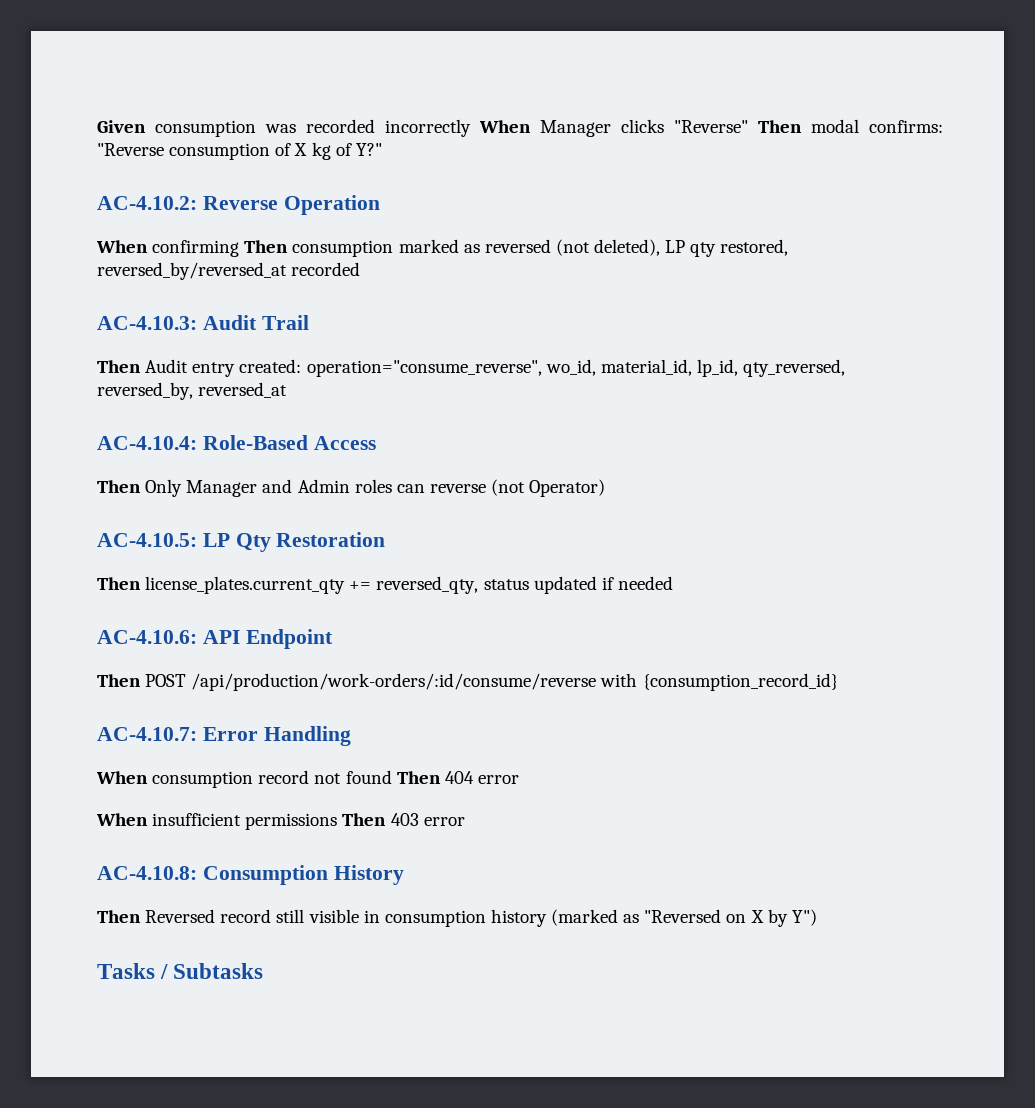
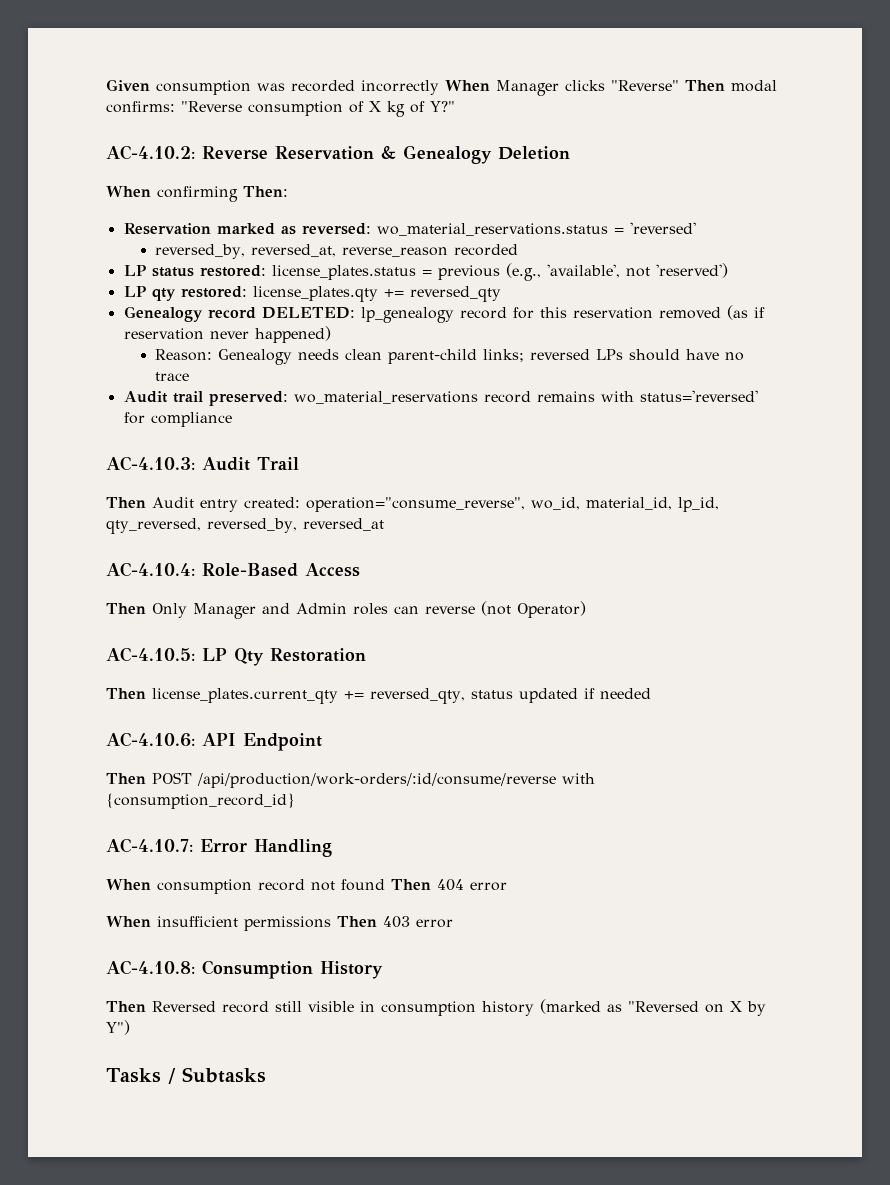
- AC-4.10.2: Reverse Operation
- When confirming Then consumption marked as reversed (not deleted), LP qty restored, reversed_by/reversed_at recorded
+ AC-4.10.2: Reverse Reservation & Genealogy Deletion
+ When confirming Then:
+ Reservation marked as reversed: wo_material_reservations.status = 'reversed'
+ reversed_by, reversed_at, reverse_reason recorded
+ LP status restored: license_plates.status = previous (e.g., 'available', not 'reserved')
+ LP qty restored: license_plates.qty += reversed_qty
+ Genealogy record DELETED: lp_genealogy record for this reservation removed (as if reservation never happened)
+ Reason: Genealogy needs clean parent-child links; reversed LPs should have no trace
+ Audit trail preserved: wo_material_reservations record remains with status='reversed' for compliance

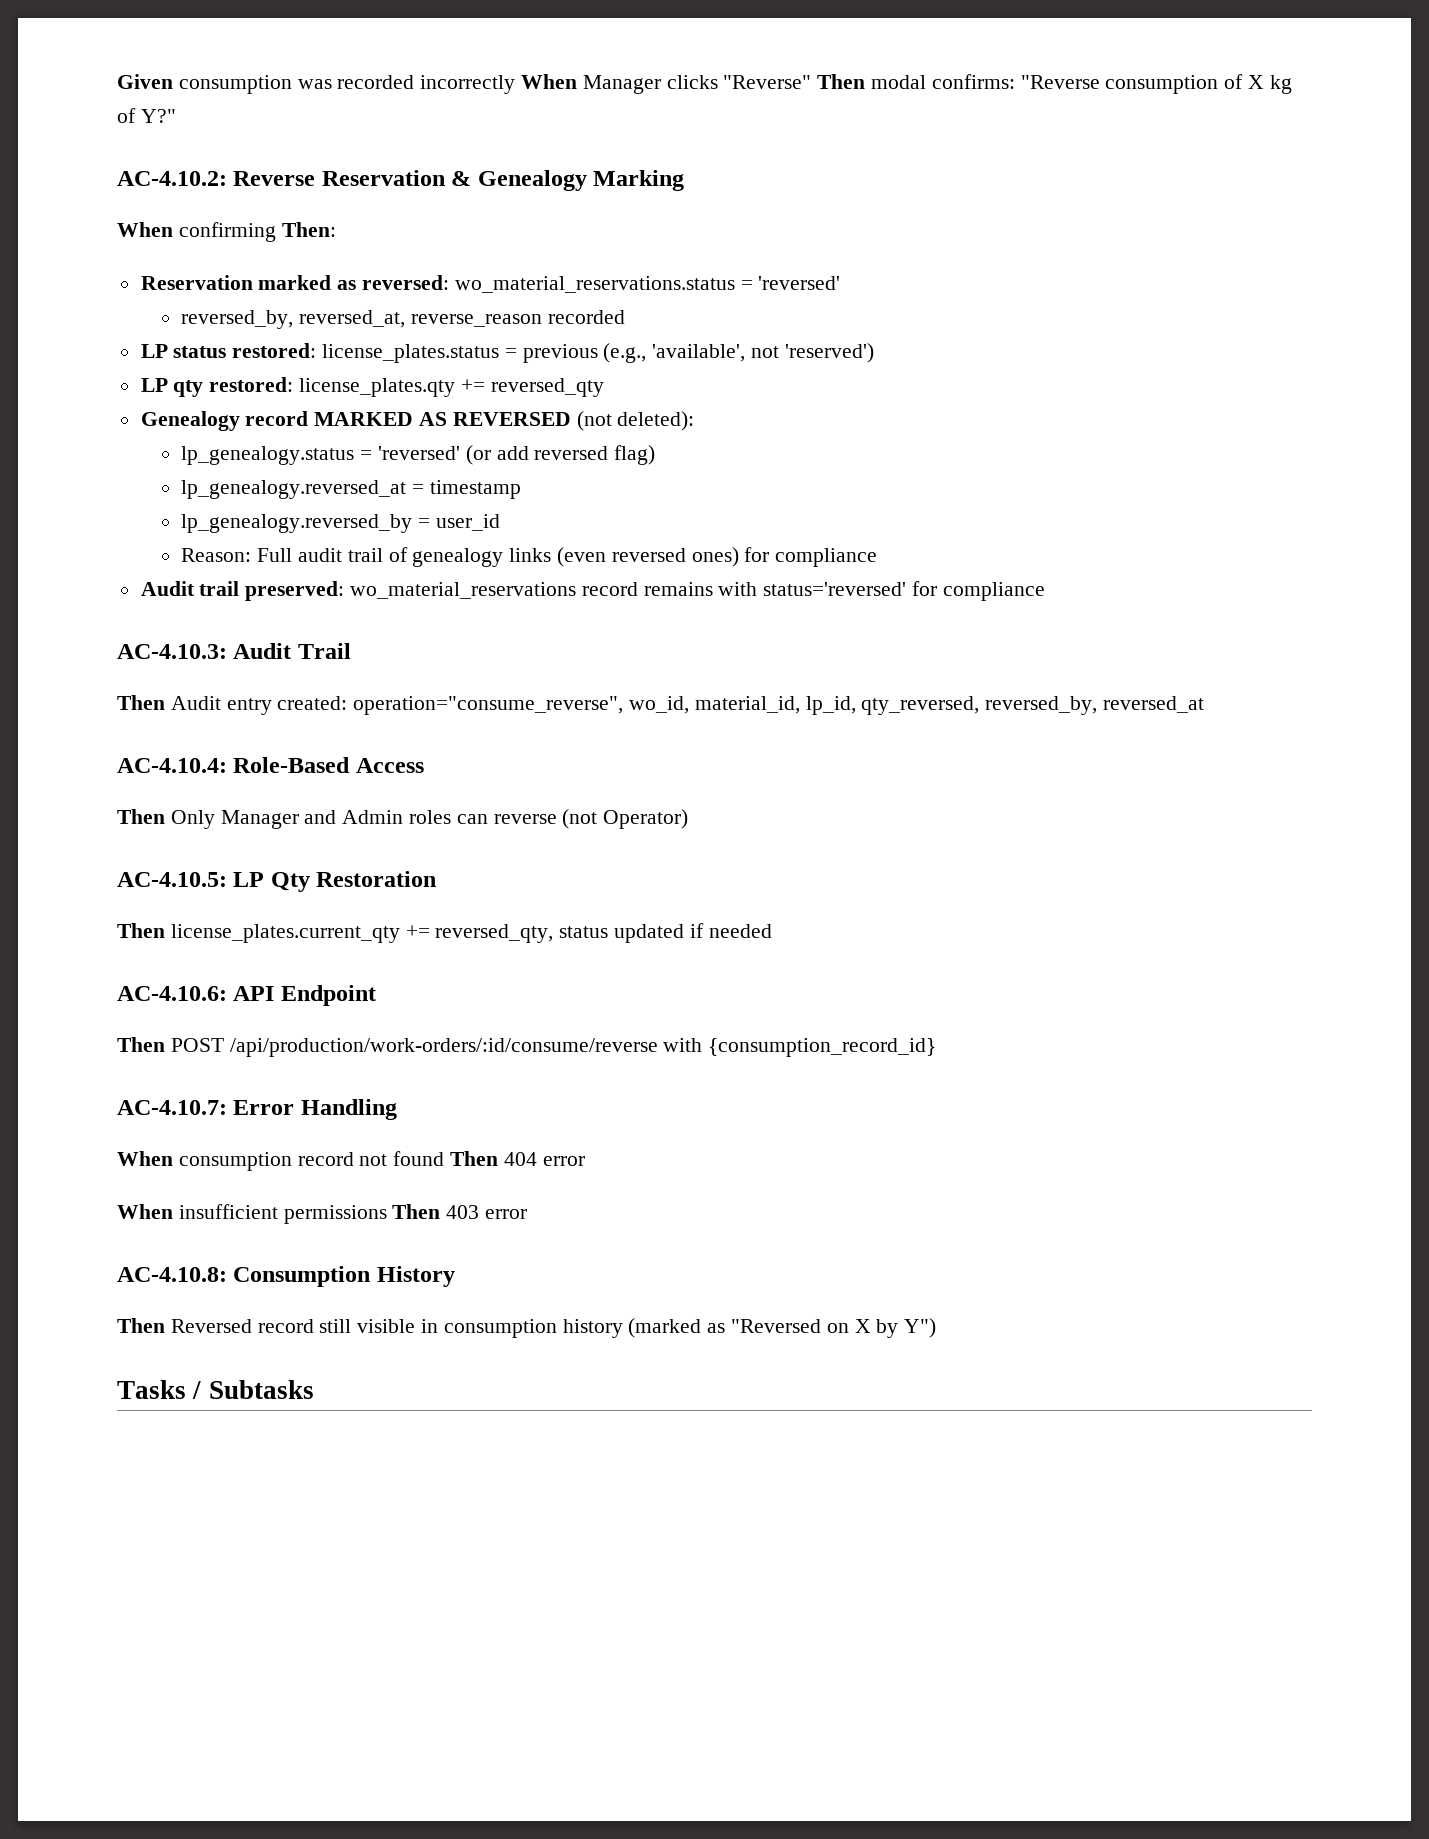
- AC-4.10.2: Reverse Reservation & Genealogy Deletion
+ AC-4.10.2: Reverse Reservation & Genealogy Marking
- Genealogy record DELETED: lp_genealogy record for this reservation removed (as if reservation never happened)
- Reason: Genealogy needs clean parent-child links; reversed LPs should have no trace
+ Genealogy record MARKED AS REVERSED (not deleted):
+ lp_genealogy.status = 'reversed' (or add reversed flag)
+ lp_genealogy.reversed_at = timestamp
+ lp_genealogy.reversed_by = user_id
+ Reason: Full audit trail of genealogy links (even reversed ones) for compliance

